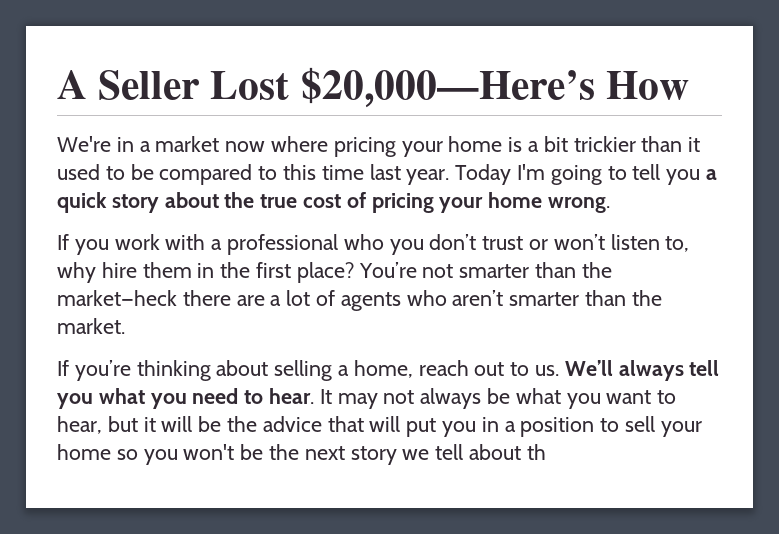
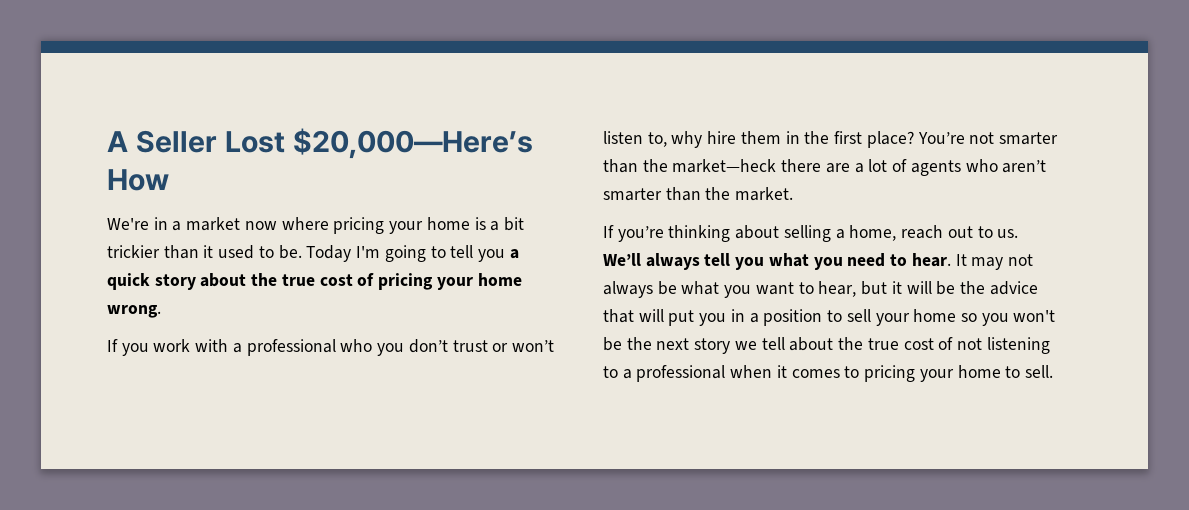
- We're in a market now where pricing your home is a bit trickier than it used to be compared to this time last year.
+ We're in a market now where pricing your home is a bit trickier than it used to be.
- It may not always be what you want to hear, but it will be the advice that will put you in a position to sell your home so you won't be the next story we tell about th
+ It may not always be what you want to hear, but it will be the advice that will put you in a position to sell your home so you won't be the next story we tell about the true cost of not listening to a professional when it comes to pricing your home to sell.

